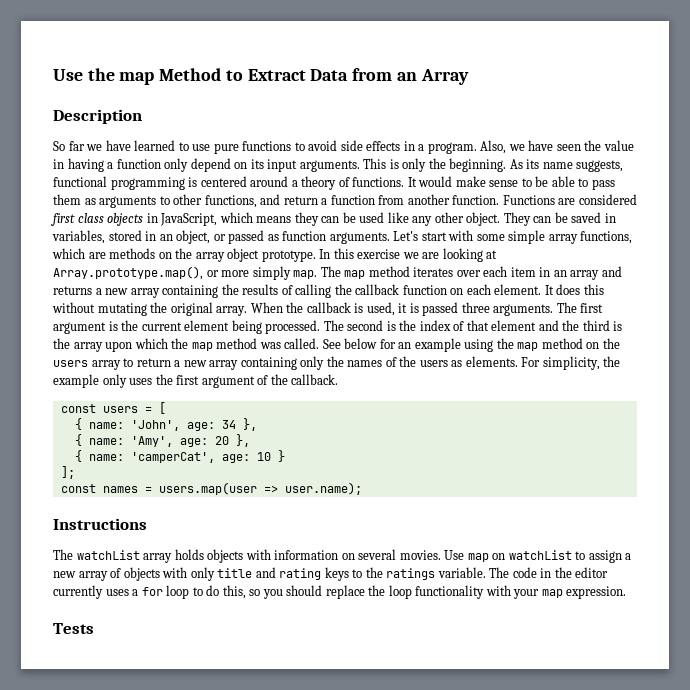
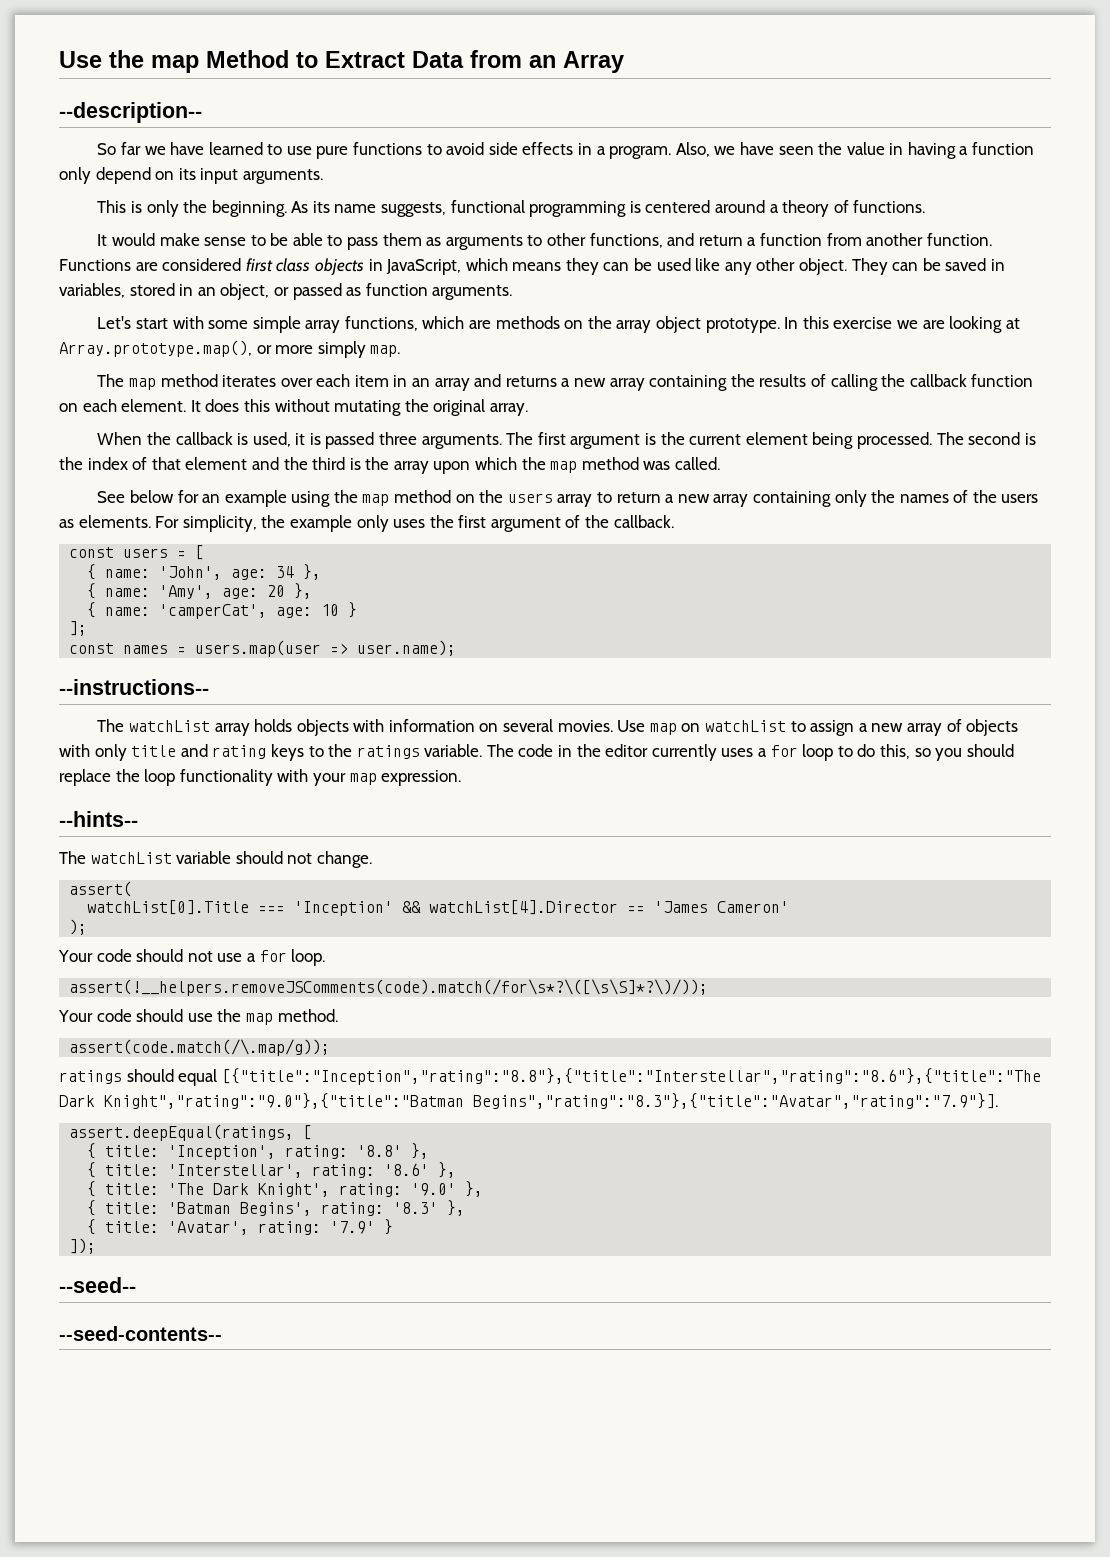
- Description
+ --description--
- Also, we have seen the value in having a function only depend on its input arguments. This is only the beginning.
+ Also, we have seen the value in having a function only depend on its input arguments.
+ This is only the beginning.
- As its name suggests, functional programming is centered around a theory of functions. It would make sense to be able to pass them as arguments to other functions, and return a function from another function.
+ As its name suggests, functional programming is centered around a theory of functions.
+ It would make sense to be able to pass them as arguments to other functions, and return a function from another function.
- They can be saved in variables, stored in an object, or passed as function arguments. Let's start with some simple array functions, which are methods on the array object prototype.
+ They can be saved in variables, stored in an object, or passed as function arguments.
+ Let's start with some simple array functions, which are methods on the array object prototype.
- In this exercise we are looking at Array.prototype.map(), or more simply map. The map method iterates over each item in an array and returns a new array containing the results of calling the callback function on each element.
+ In this exercise we are looking at Array.prototype.map(), or more simply map.
+ The map method iterates over each item in an array and returns a new array containing the results of calling the callback function on each element.
- It does this without mutating the original array. When the callback is used, it is passed three arguments.
+ It does this without mutating the original array.
+ When the callback is used, it is passed three arguments.
- The second is the index of that element and the third is the array upon which the map method was called. See below for an example using the map method on the users array to return a new array containing only the names of the users as elements.
+ The second is the index of that element and the third is the array upon which the map method was called.
+ See below for an example using the map method on the users array to return a new array containing only the names of the users as elements.
- Instructions
+ --instructions--
- Tests
+ --hints--
+ The watchList variable should not change.
+ assert(
+ watchList[0].Title === 'Inception' && watchList[4].Director == 'James Cameron'
+ );
+ Your code should not use a for loop.
+ assert(!__helpers.removeJSComments(code).match(/for\s*?\([\s\S]*?\)/));
+ Your code should use the map method.
+ assert(code.match(/\.map/g));
+ ratings should equal [{"title":"Inception","rating":"8.8"},{"title":"Interstellar","rating":"8.6"},{"title":"The Dark Knight","rating":"9.0"},{"title":"Batman Begins","rating":"8.3"},{"title":"Avatar","rating":"7.9"}].
+ assert.deepEqual(ratings, [
+ { title: 'Inception', rating: '8.8' },
+ { title: 'Interstellar', rating: '8.6' },
+ { title: 'The Dark Knight', rating: '9.0' },
+ { title: 'Batman Begins', rating: '8.3' },
+ { title: 'Avatar', rating: '7.9' }
+ ]);
+ --seed--
+ --seed-contents--

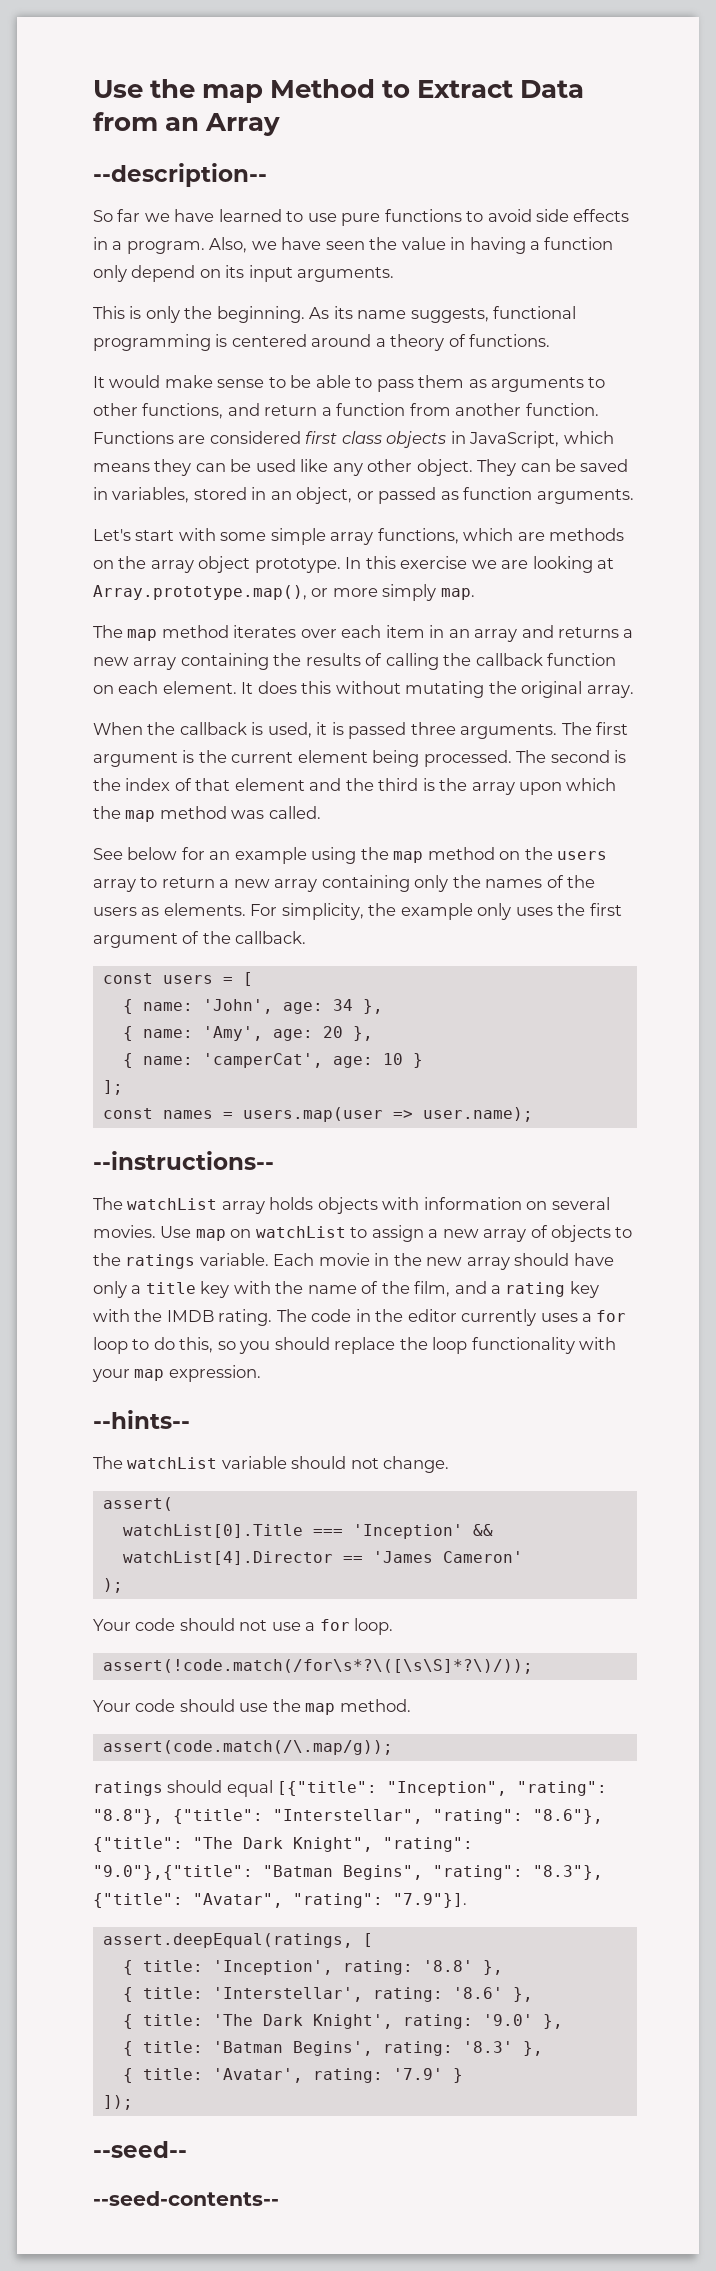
- Use map on watchList to assign a new array of objects with only title and rating keys to the ratings variable.
+ Use map on watchList to assign a new array of objects to the ratings variable. Each movie in the new array should have only a title key with the name of the film, and a rating key with the IMDB rating.
- assert(!__helpers.removeJSComments(code).match(/for\s*?\([\s\S]*?\)/));
+ assert(!code.match(/for\s*?\([\s\S]*?\)/));
- ratings should equal [{"title":"Inception","rating":"8.8"},{"title":"Interstellar","rating":"8.6"},{"title":"The Dark Knight","rating":"9.0"},{"title":"Batman Begins","rating":"8.3"},{"title":"Avatar","rating":"7.9"}].
+ ratings should equal [{"title": "Inception", "rating": "8.8"}, {"title": "Interstellar", "rating": "8.6"}, {"title": "The Dark Knight", "rating": "9.0"},{"title": "Batman Begins", "rating": "8.3"}, {"title": "Avatar", "rating": "7.9"}].

